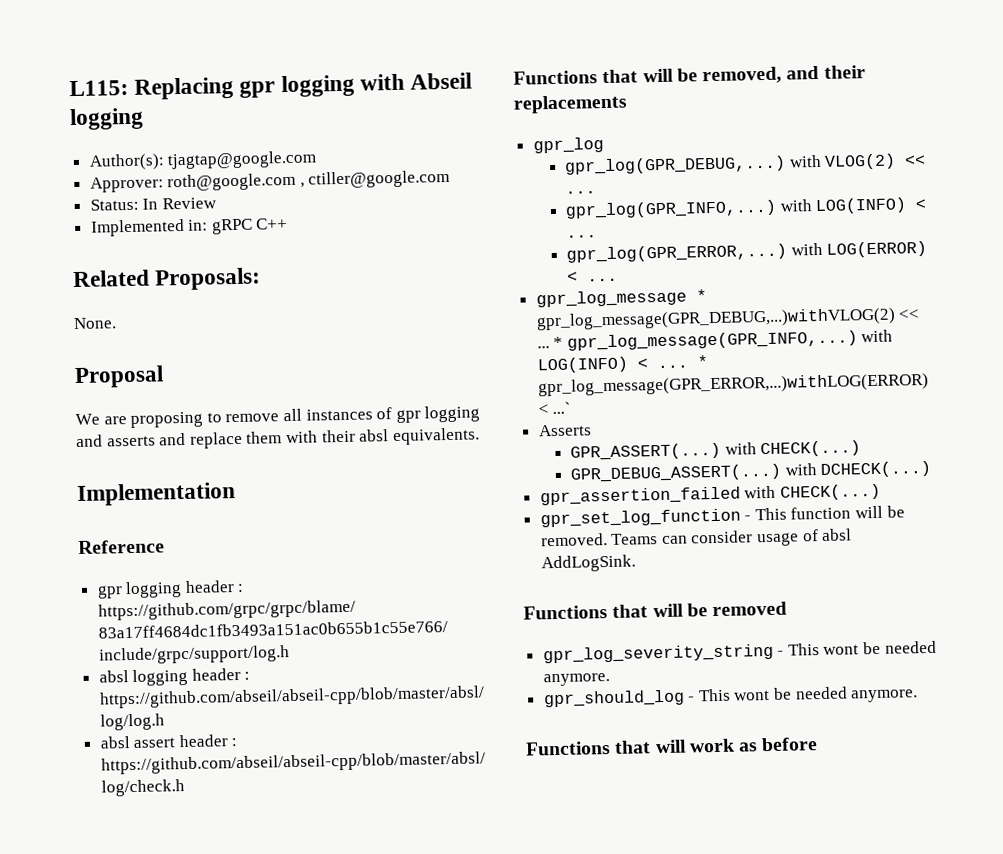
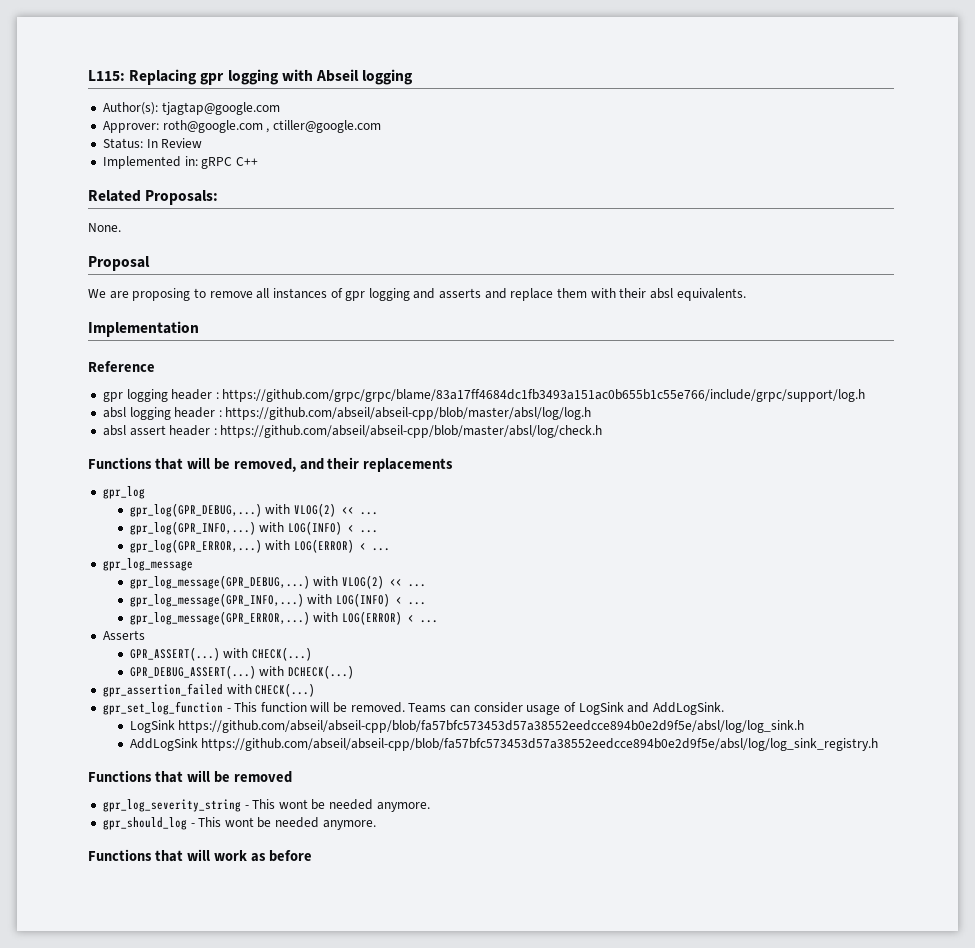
- gpr_log_message * gpr_log_message(GPR_DEBUG,...)withVLOG(2) << ... * gpr_log_message(GPR_INFO,...) with LOG(INFO) < ... * gpr_log_message(GPR_ERROR,...)withLOG(ERROR) < ...`
+ gpr_log_message
+ gpr_log_message(GPR_DEBUG,...) with VLOG(2) << ...
+ gpr_log_message(GPR_INFO,...) with LOG(INFO) < ...
+ gpr_log_message(GPR_ERROR,...) with LOG(ERROR) < ...
- Teams can consider usage of absl AddLogSink.
+ Teams can consider usage of LogSink and AddLogSink.
+ LogSink https://github.com/abseil/abseil-cpp/blob/fa57bfc573453d57a38552eedcce894b0e2d9f5e/absl/log/log_sink.h
+ AddLogSink https://github.com/abseil/abseil-cpp/blob/fa57bfc573453d57a38552eedcce894b0e2d9f5e/absl/log/log_sink_registry.h

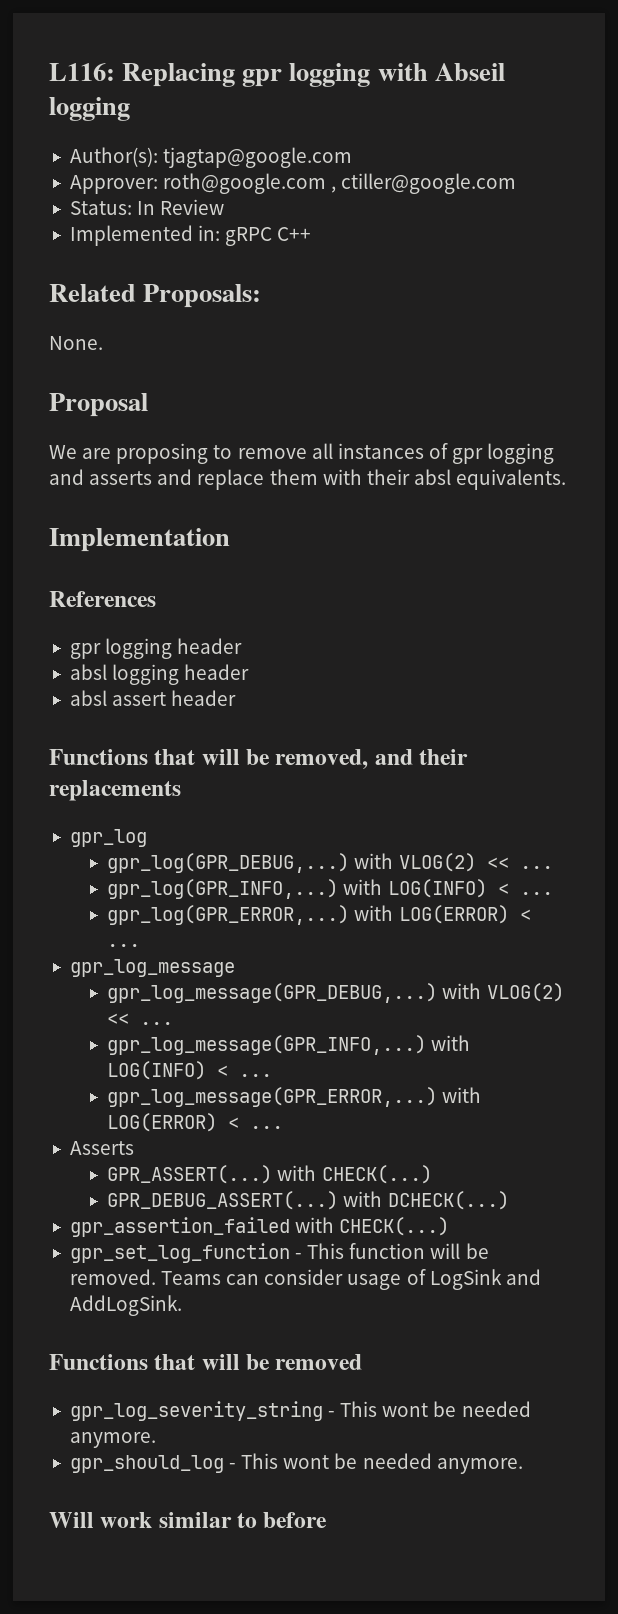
- L115: Replacing gpr logging with Abseil logging
+ L116: Replacing gpr logging with Abseil logging
- Reference
+ References
- gpr logging header : https://github.com/grpc/grpc/blame/83a17ff4684dc1fb3493a151ac0b655b1c55e766/include/grpc/support/log.h
+ gpr logging header
- absl logging header : https://github.com/abseil/abseil-cpp/blob/master/absl/log/log.h
+ absl logging header
- absl assert header : https://github.com/abseil/abseil-cpp/blob/master/absl/log/check.h
+ absl assert header
- LogSink https://github.com/abseil/abseil-cpp/blob/fa57bfc573453d57a38552eedcce894b0e2d9f5e/absl/log/log_sink.h
- AddLogSink https://github.com/abseil/abseil-cpp/blob/fa57bfc573453d57a38552eedcce894b0e2d9f5e/absl/log/log_sink_registry.h
- Functions that will work as before
+ Will work similar to before

